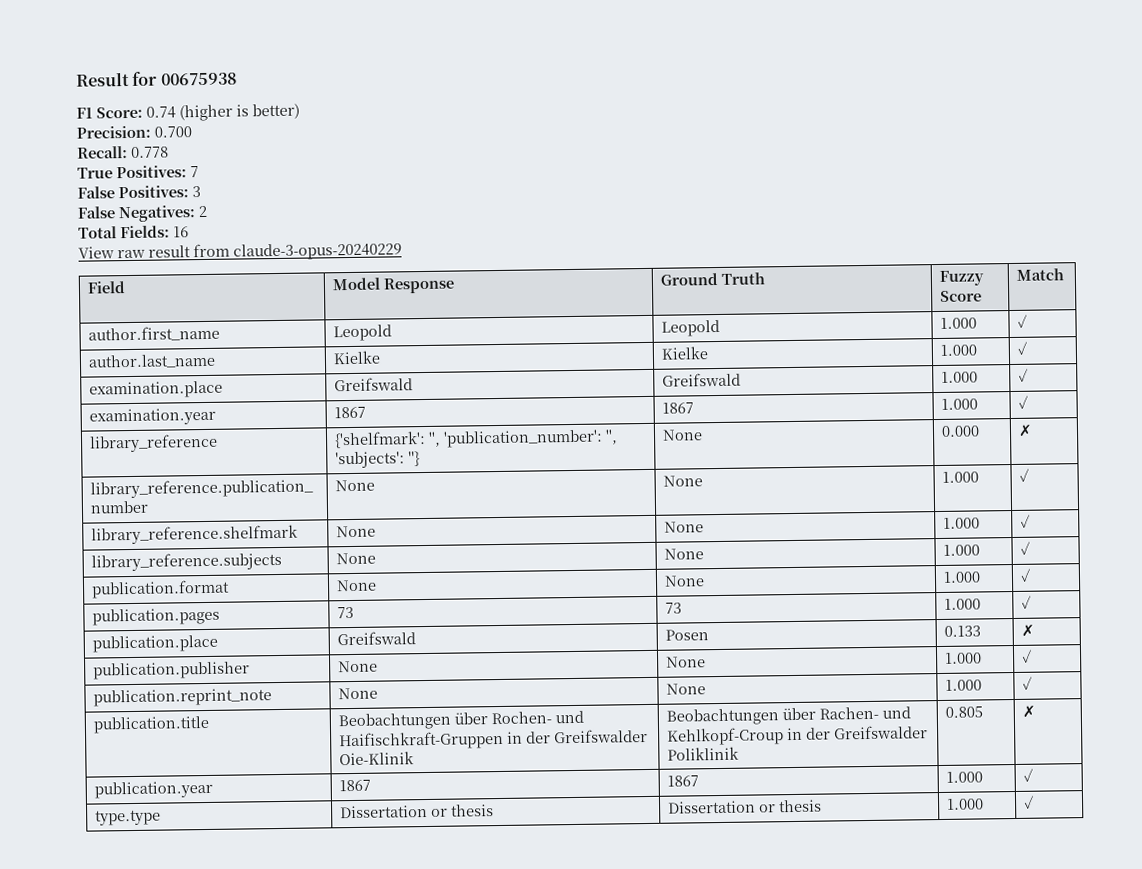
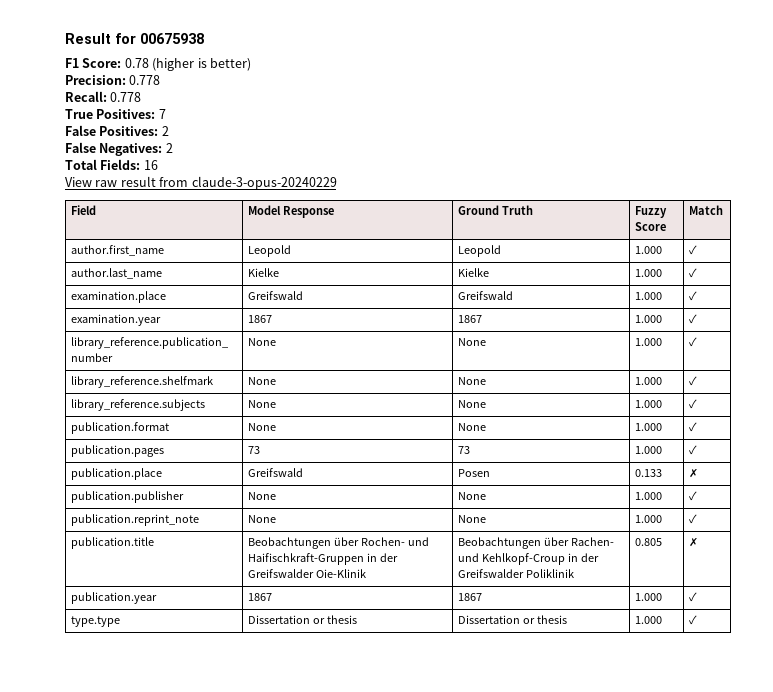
- F1 Score: 0.74 (higher is better)
+ F1 Score: 0.78 (higher is better)
- Precision: 0.700
+ Precision: 0.778
- False Positives: 3
+ False Positives: 2
- library_reference | {'shelfmark': '', 'publication_number': '', 'subjects': ''} | None | 0.000 | ✗

